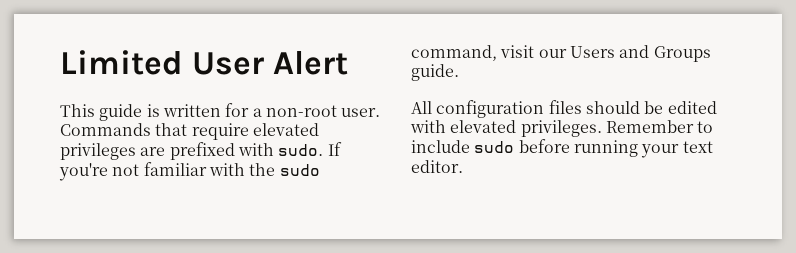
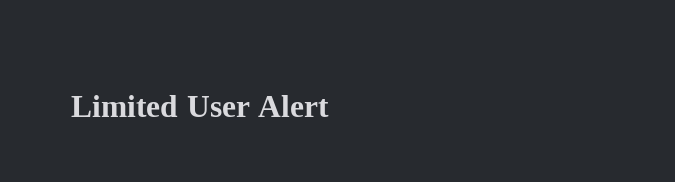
- This guide is written for a non-root user. Commands that require elevated privileges are prefixed with sudo. If you're not familiar with the sudo command, visit our Users and Groups guide.
- All configuration files should be edited with elevated privileges. Remember to include sudo before running your text editor.

